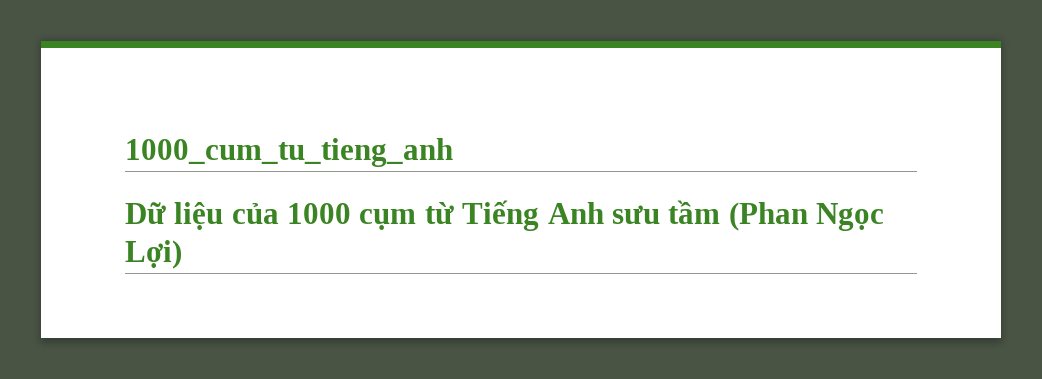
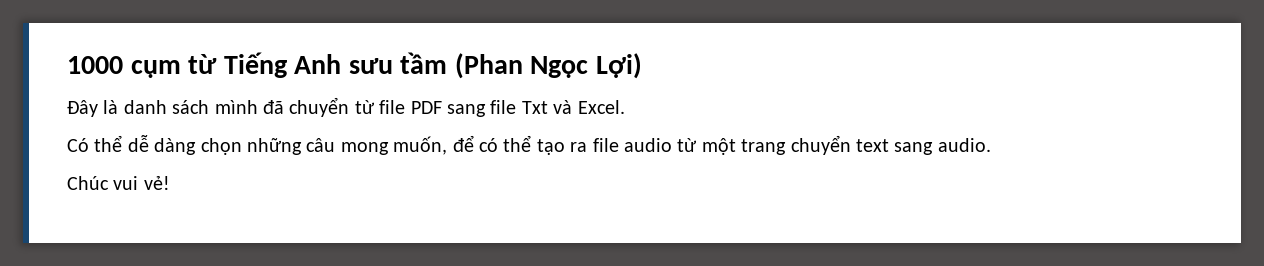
- 1000_cum_tu_tieng_anh
- Dữ liệu của 1000 cụm từ Tiếng Anh sưu tầm (Phan Ngọc Lợi)
+ 1000 cụm từ Tiếng Anh sưu tầm (Phan Ngọc Lợi)
+ Đây là danh sách mình đã chuyển từ file PDF sang file Txt và Excel.
+ Có thể dễ dàng chọn những câu mong muốn, để có thể tạo ra file audio từ một trang chuyển text sang audio.
+ Chúc vui vẻ!

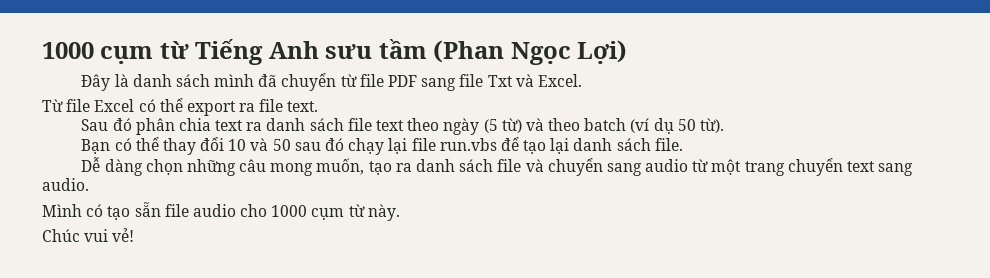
- Có thể dễ dàng chọn những câu mong muốn, để có thể tạo ra file audio từ một trang chuyển text sang audio.
+ Từ file Excel có thể export ra file text.
+ Sau đó phân chia text ra danh sách file text theo ngày (5 từ) và theo batch (ví dụ 50 từ).
+ Bạn có thể thay đổi 10 và 50 sau đó chạy lại file run.vbs để tạo lại danh sách file.
+ Dễ dàng chọn những câu mong muốn, tạo ra danh sách file và chuyển sang audio từ một trang chuyển text sang audio.
+ Mình có tạo sẵn file audio cho 1000 cụm từ này.

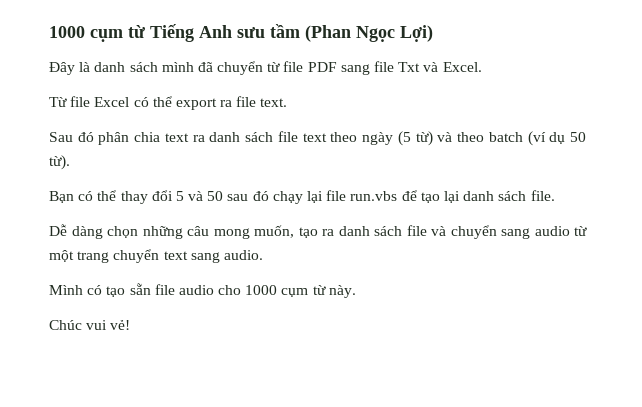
- Bạn có thể thay đổi 10 và 50 sau đó chạy lại file run.vbs để tạo lại danh sách file.
+ Bạn có thể thay đổi 5 và 50 sau đó chạy lại file run.vbs để tạo lại danh sách file.

